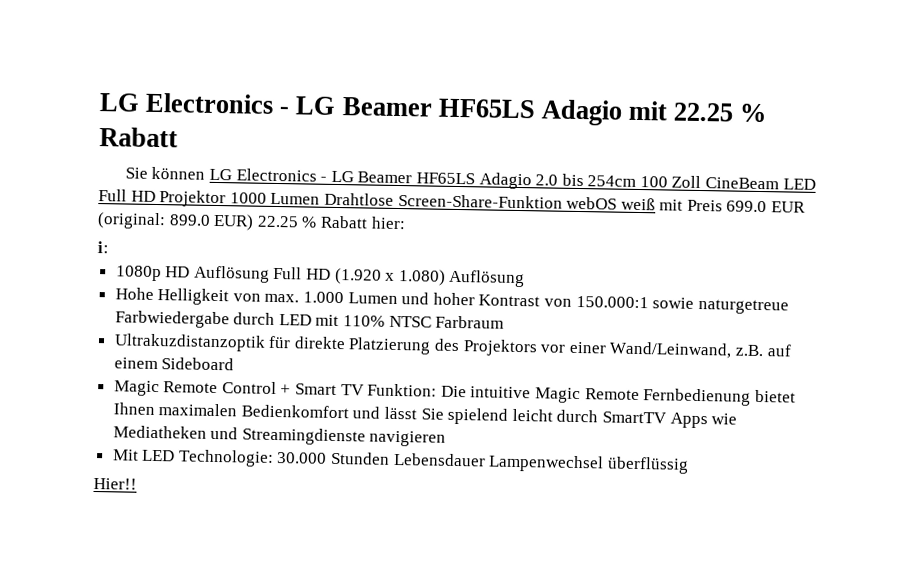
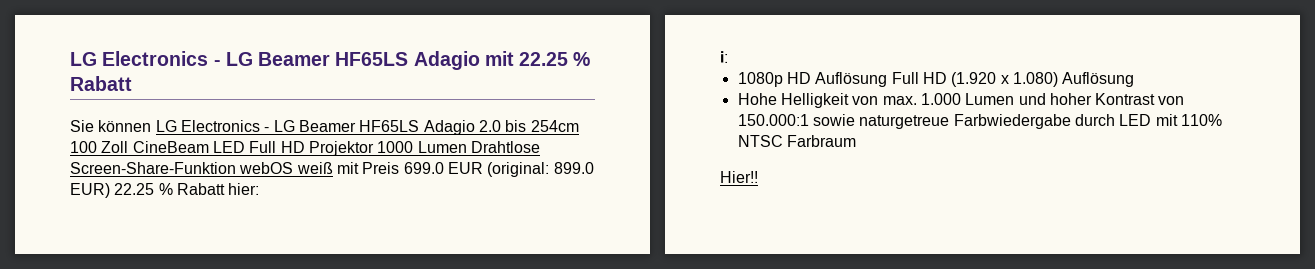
- Ultrakuzdistanzoptik für direkte Platzierung des Projektors vor einer Wand/Leinwand, z.B. auf einem Sideboard
- Magic Remote Control + Smart TV Funktion: Die intuitive Magic Remote Fernbedienung bietet Ihnen maximalen Bedienkomfort und lässt Sie spielend leicht durch SmartTV Apps wie Mediatheken und Streamingdienste navigieren
- Mit LED Technologie: 30.000 Stunden Lebensdauer Lampenwechsel überflüssig

